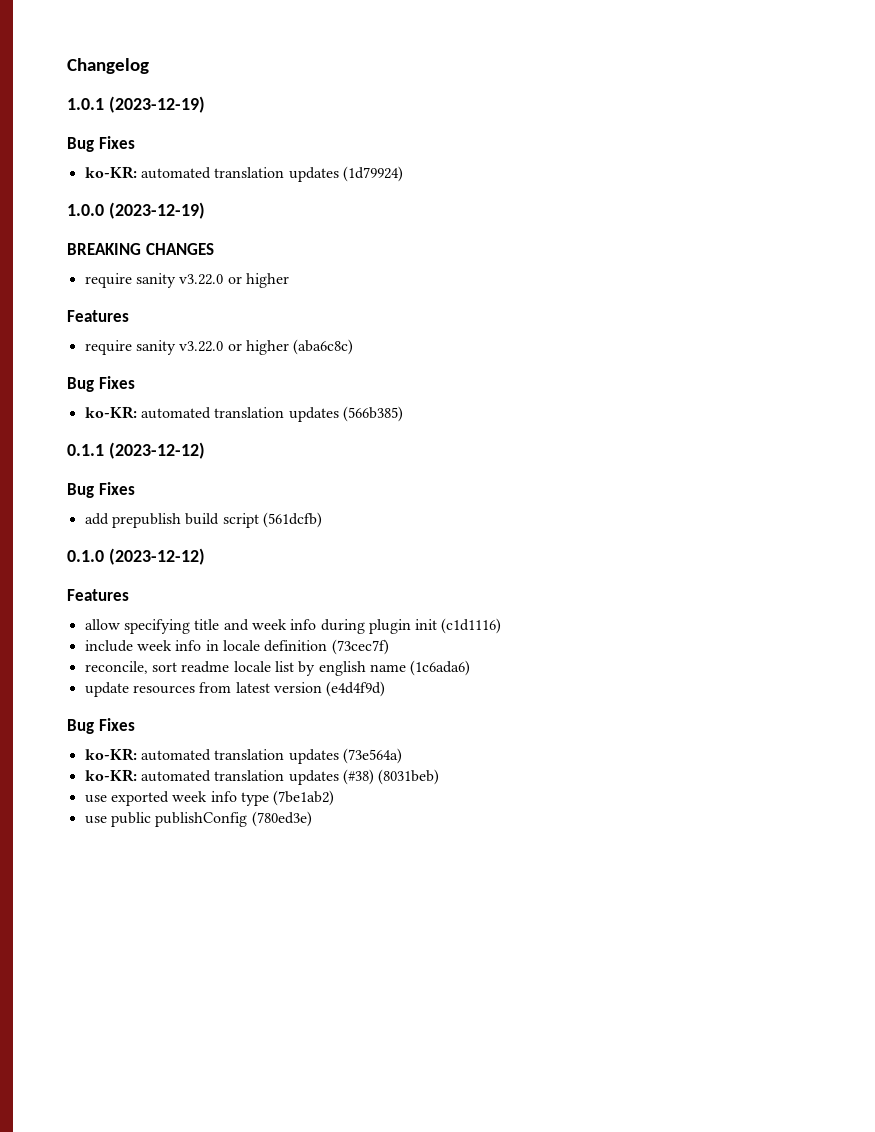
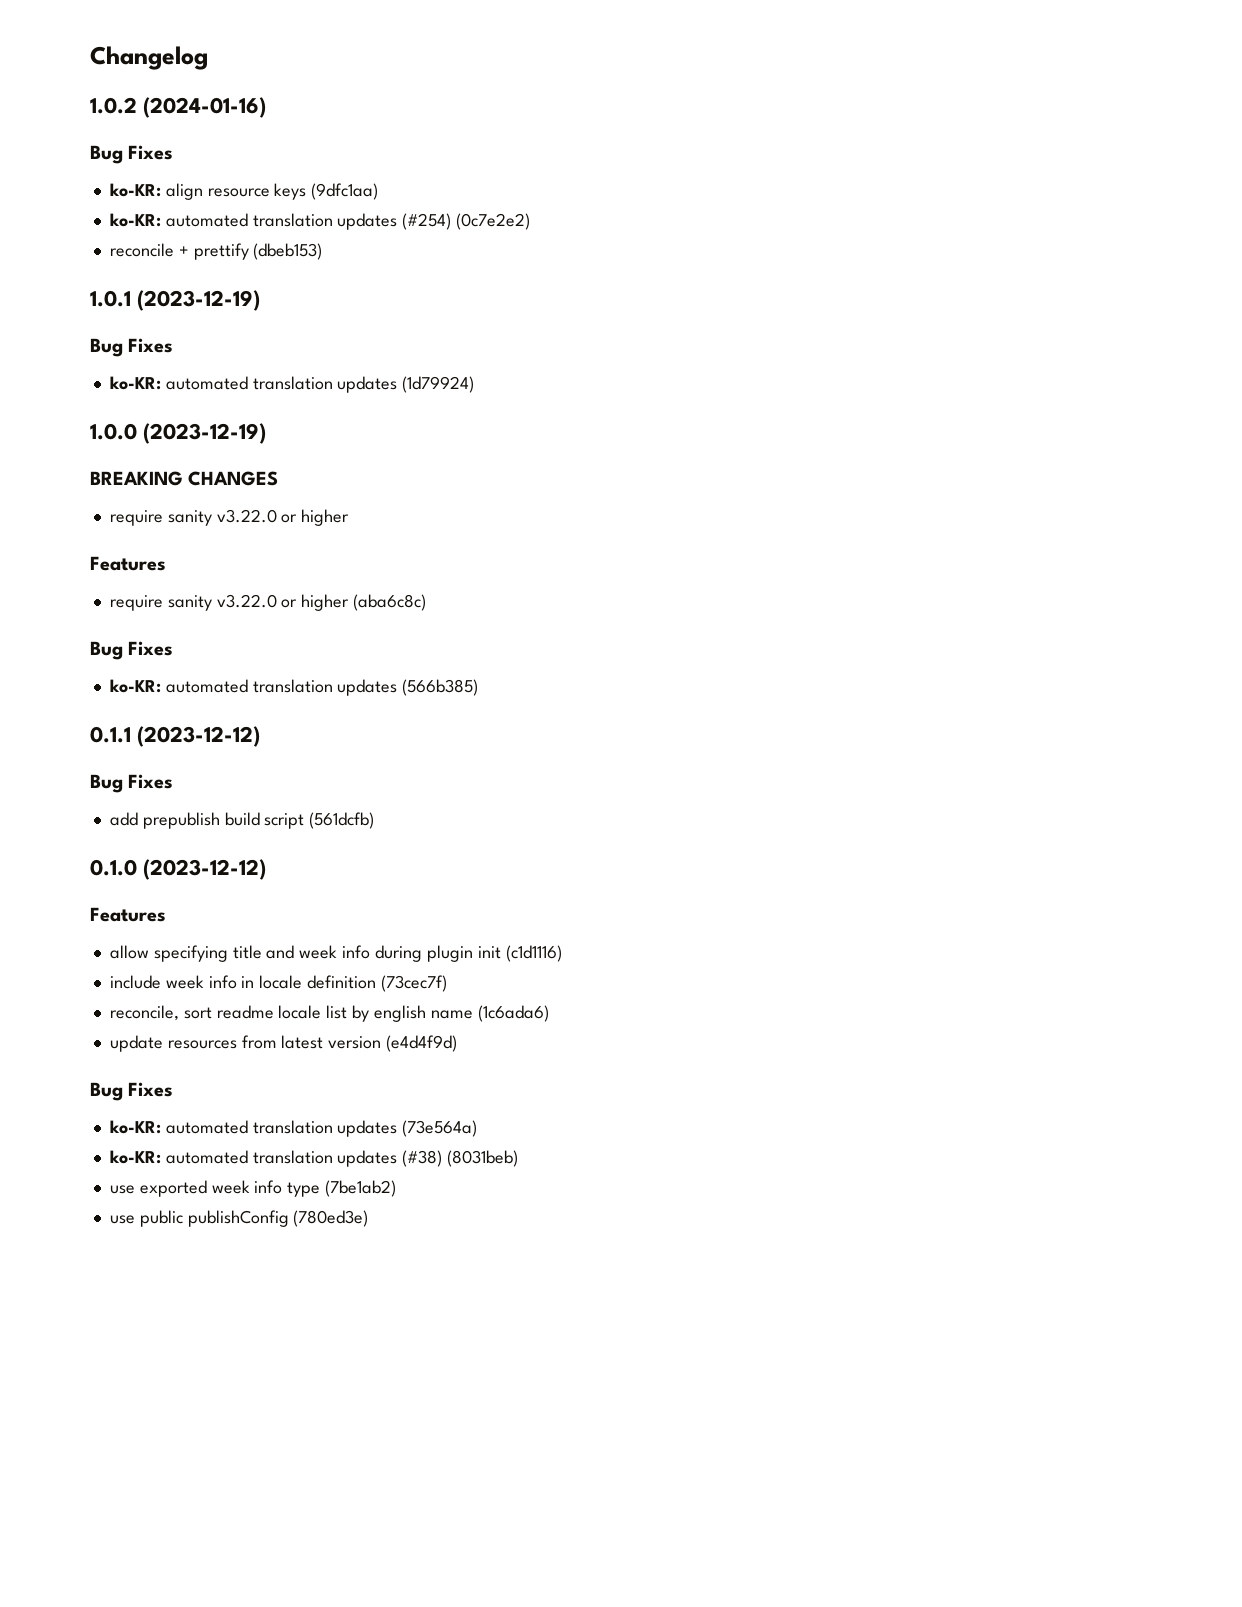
+ 1.0.2 (2024-01-16)
+ Bug Fixes
+ ko-KR: align resource keys (9dfc1aa)
+ ko-KR: automated translation updates (#254) (0c7e2e2)
+ reconcile + prettify (dbeb153)

